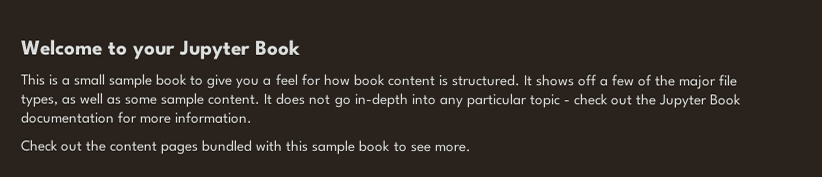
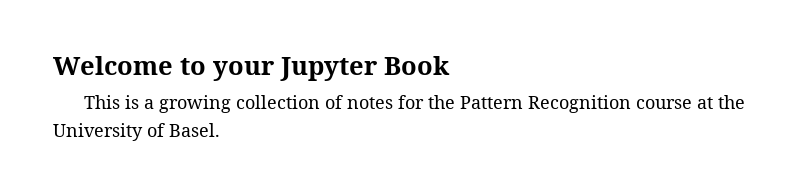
- This is a small sample book to give you a feel for how book content is structured. It shows off a few of the major file types, as well as some sample content. It does not go in-depth into any particular topic - check out the Jupyter Book documentation for more information.
- Check out the content pages bundled with this sample book to see more.
+ This is a growing collection of notes for the Pattern Recognition course at the University of Basel.

